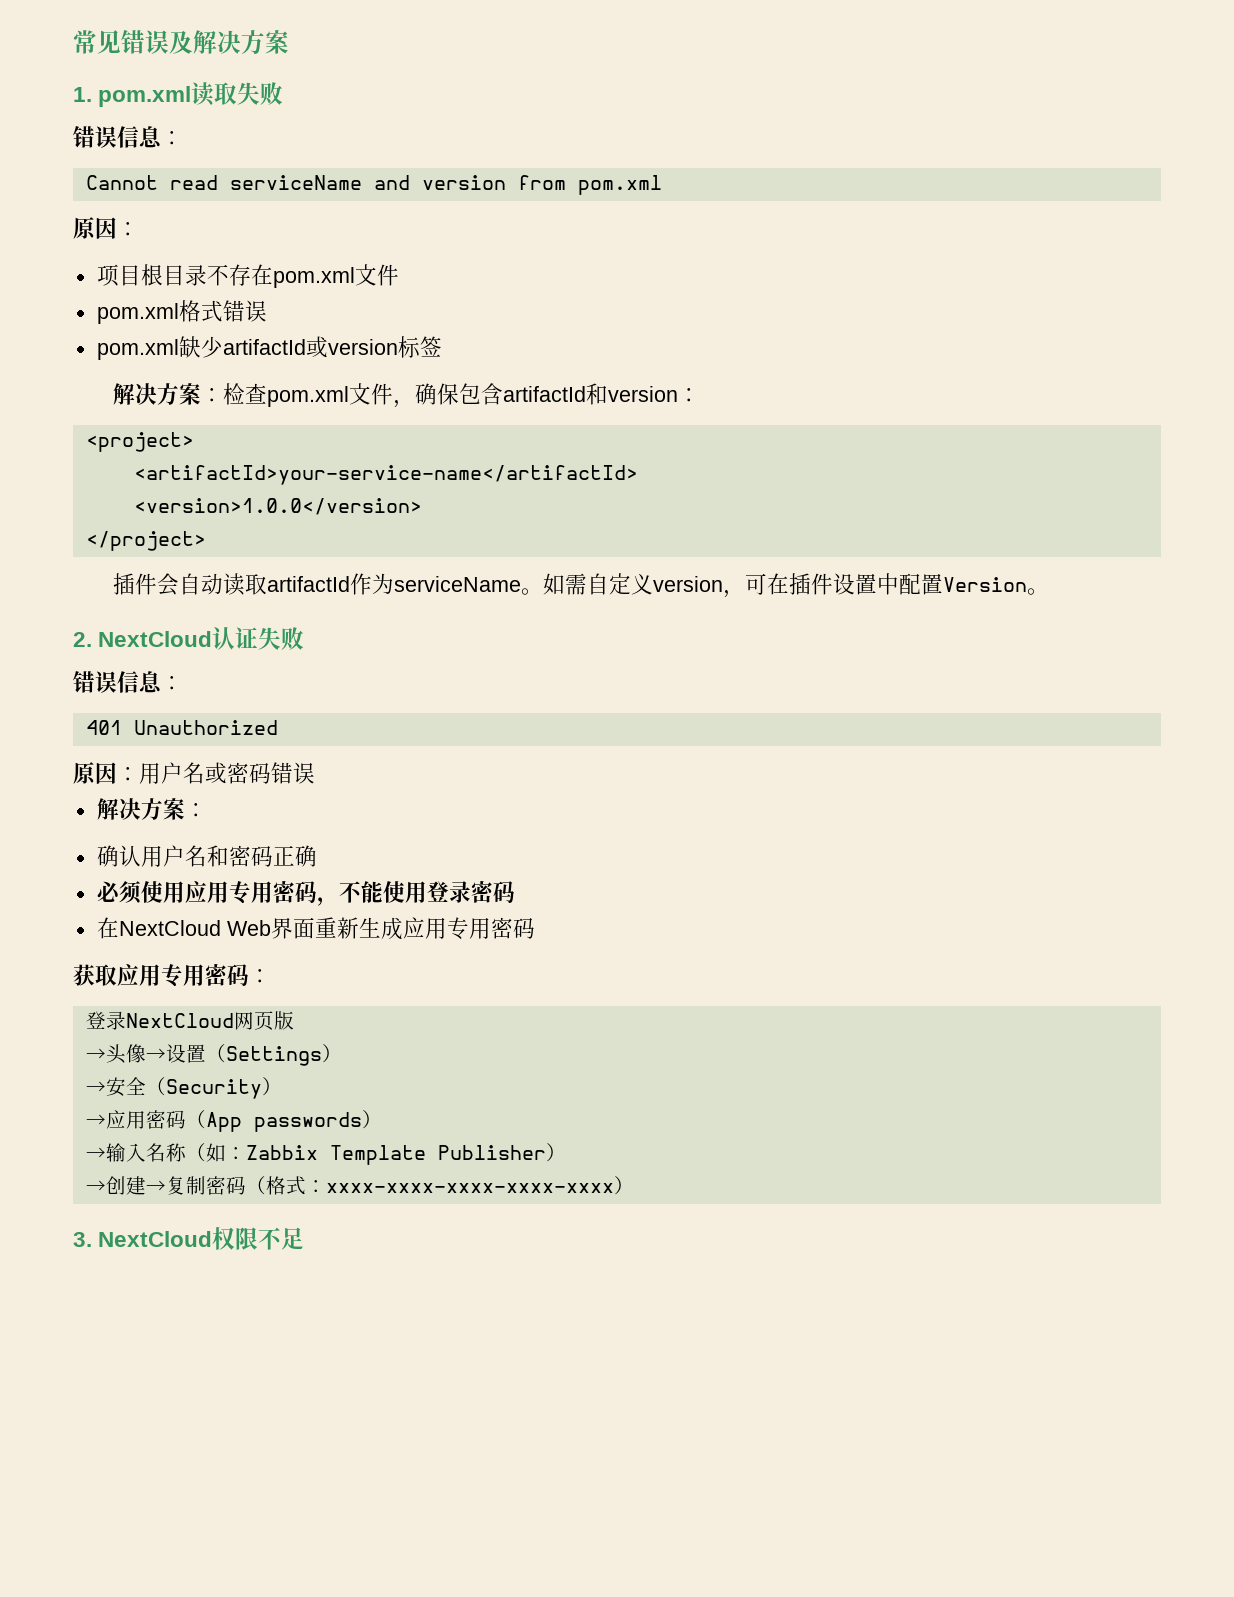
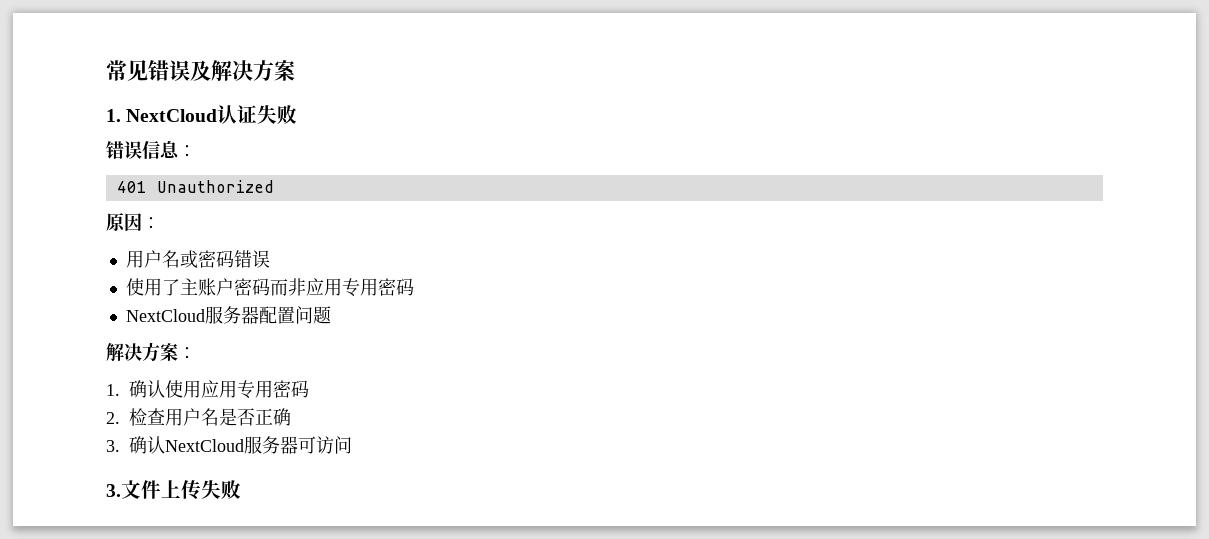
- 1. pom.xml读取失败
- 错误信息：
- Cannot read serviceName and version from pom.xml
- 原因：
- 项目根目录不存在pom.xml文件
- pom.xml格式错误
- pom.xml缺少artifactId或version标签
- 解决方案：检查pom.xml文件，确保包含artifactId和version：
- <project>
- <artifactId>your-service-name</artifactId>
- <version>1.0.0</version>
- </project>
- 插件会自动读取artifactId作为serviceName。如需自定义version，可在插件设置中配置Version。
- 2. NextCloud认证失败
+ 1. NextCloud认证失败
- 原因：用户名或密码错误
+ 原因：
+ 用户名或密码错误
+ 使用了主账户密码而非应用专用密码
+ NextCloud服务器配置问题
  解决方案：
- 确认用户名和密码正确
- 必须使用应用专用密码，不能使用登录密码
- 在NextCloud Web界面重新生成应用专用密码
- 获取应用专用密码：
- 登录NextCloud网页版
- →头像→设置（Settings）
- →安全（Security）
- →应用密码（App passwords）
- →输入名称（如：Zabbix Template Publisher）
- →创建→复制密码（格式：xxxx-xxxx-xxxx-xxxx-xxxx）
- 3. NextCloud权限不足
+ 1.确认使用应用专用密码
+ 2.检查用户名是否正确
+ 3.确认NextCloud服务器可访问
+ 3.文件上传失败

